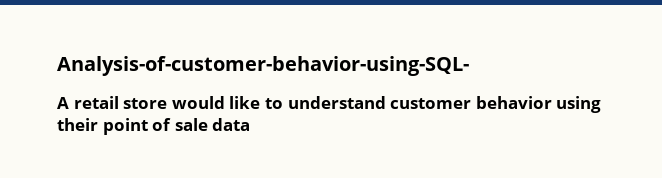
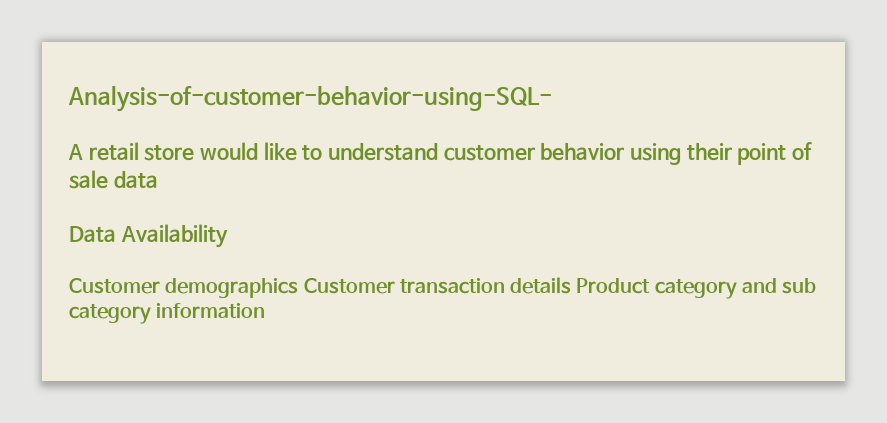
+ Data Availability
+ Customer demographics Customer transaction details Product category and sub category information

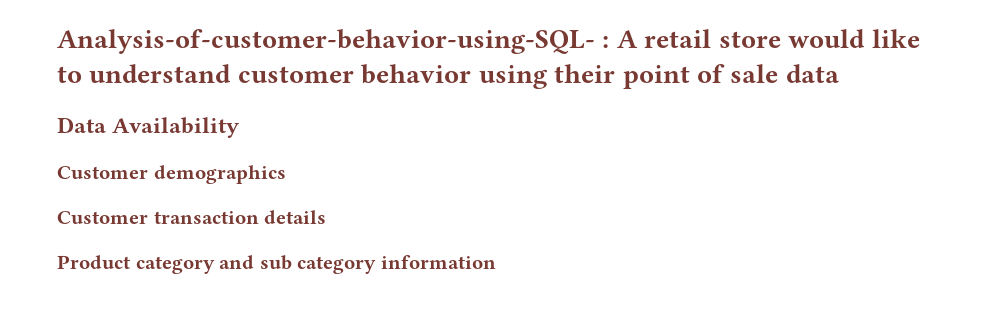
- Analysis-of-customer-behavior-using-SQL-
- A retail store would like to understand customer behavior using their point of sale data
+ Analysis-of-customer-behavior-using-SQL- : A retail store would like to understand customer behavior using their point of sale data
- Customer demographics Customer transaction details Product category and sub category information
+ Customer demographics
+ Customer transaction details
+ Product category and sub category information

